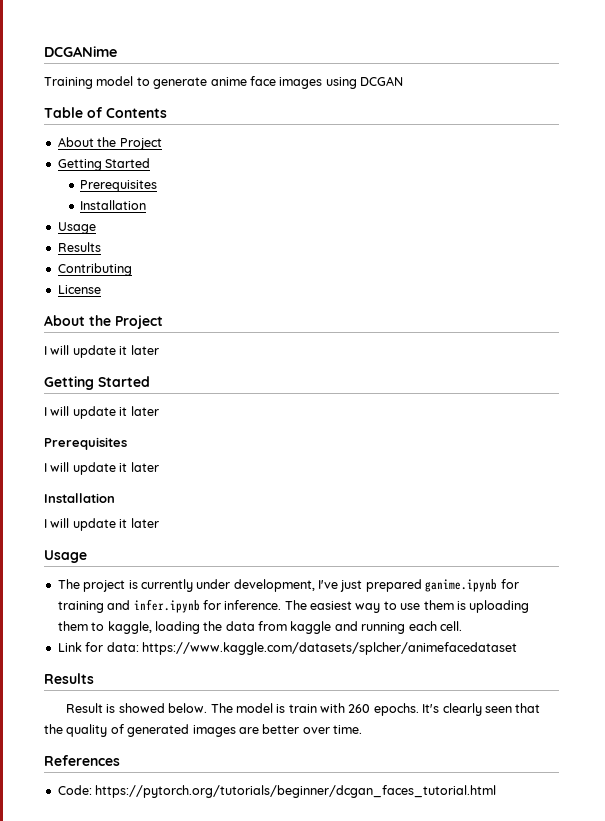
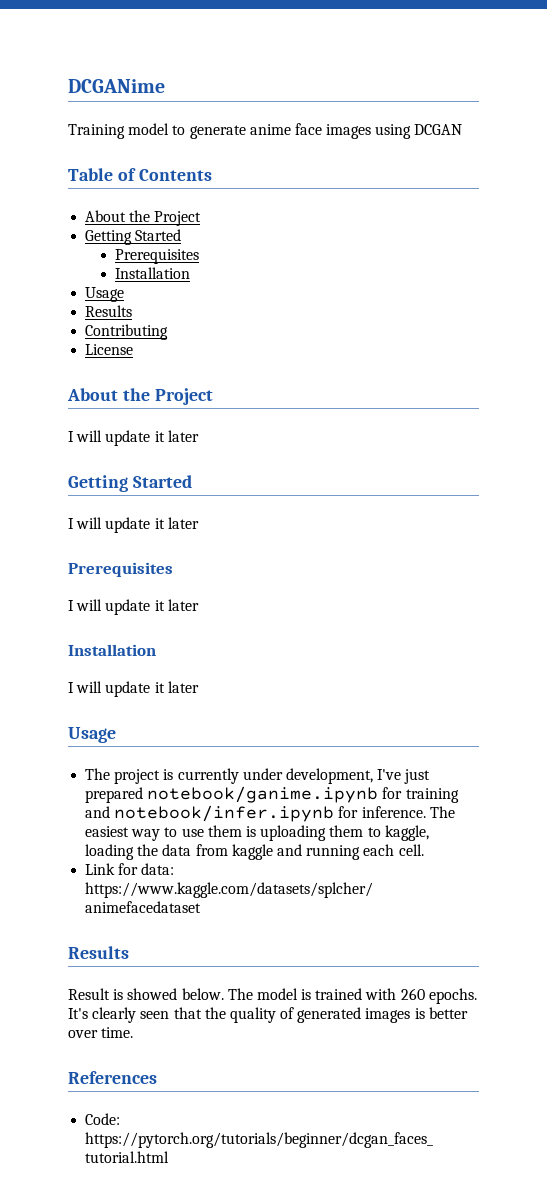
- The project is currently under development, I've just prepared ganime.ipynb for training and infer.ipynb for inference.
+ The project is currently under development, I've just prepared notebook/ganime.ipynb for training and notebook/infer.ipynb for inference.
- The model is train with 260 epochs.
+ The model is trained with 260 epochs.
- It's clearly seen that the quality of generated images are better over time.
+ It's clearly seen that the quality of generated images is better over time.

